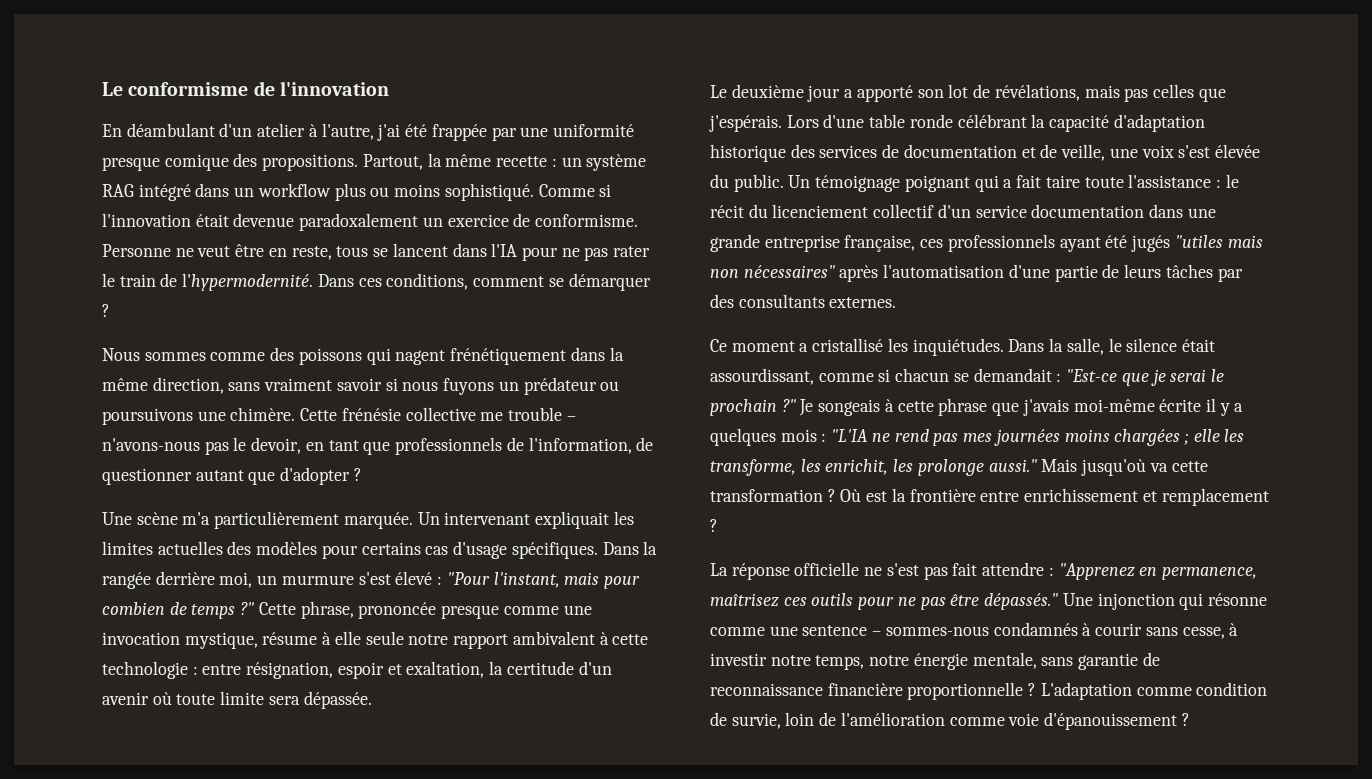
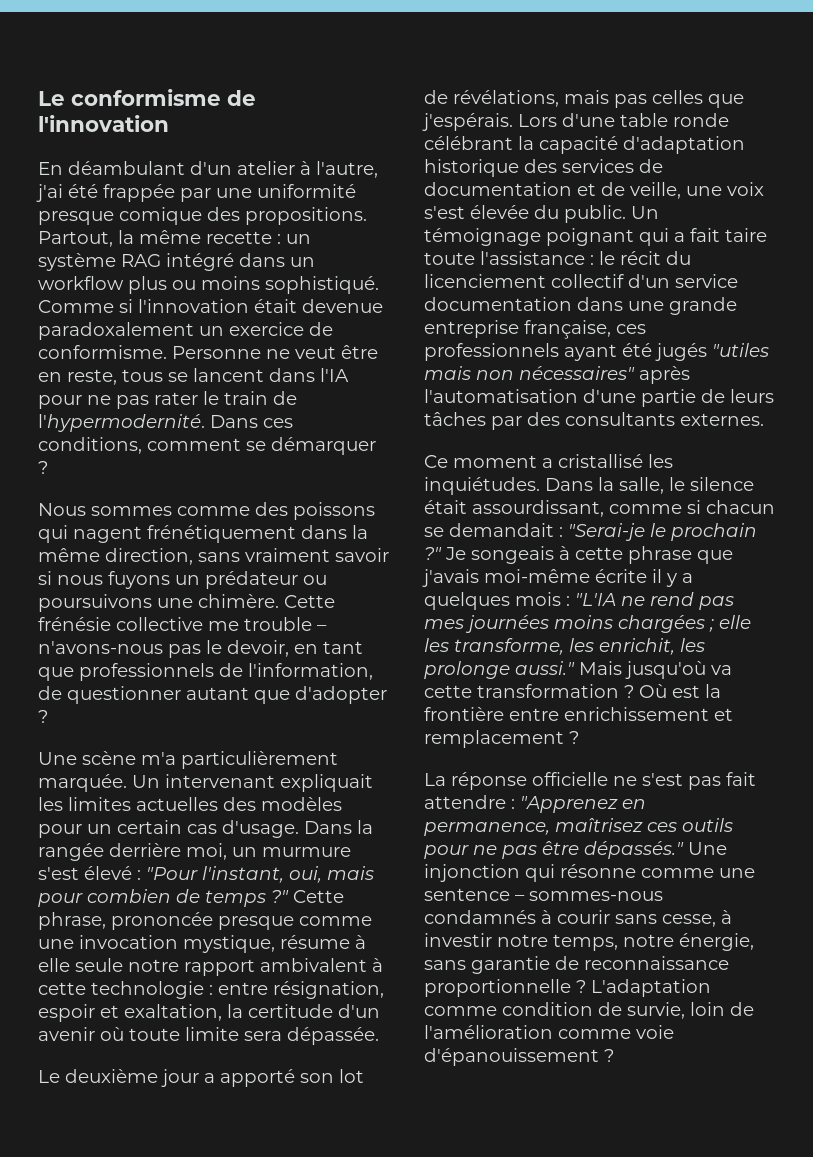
- Un intervenant expliquait les limites actuelles des modèles pour certains cas d'usage spécifiques.
+ Un intervenant expliquait les limites actuelles des modèles pour un certain cas d'usage.
- Dans la rangée derrière moi, un murmure s'est élevé : "Pour l'instant, mais pour combien de temps ?"
+ Dans la rangée derrière moi, un murmure s'est élevé : "Pour l'instant, oui, mais pour combien de temps ?"
- Dans la salle, le silence était assourdissant, comme si chacun se demandait : "Est-ce que je serai le prochain ?"
+ Dans la salle, le silence était assourdissant, comme si chacun se demandait : "Serai-je le prochain ?"
- Une injonction qui résonne comme une sentence – sommes-nous condamnés à courir sans cesse, à investir notre temps, notre énergie mentale, sans garantie de reconnaissance financière proportionnelle ?
+ Une injonction qui résonne comme une sentence – sommes-nous condamnés à courir sans cesse, à investir notre temps, notre énergie, sans garantie de reconnaissance proportionnelle ?

